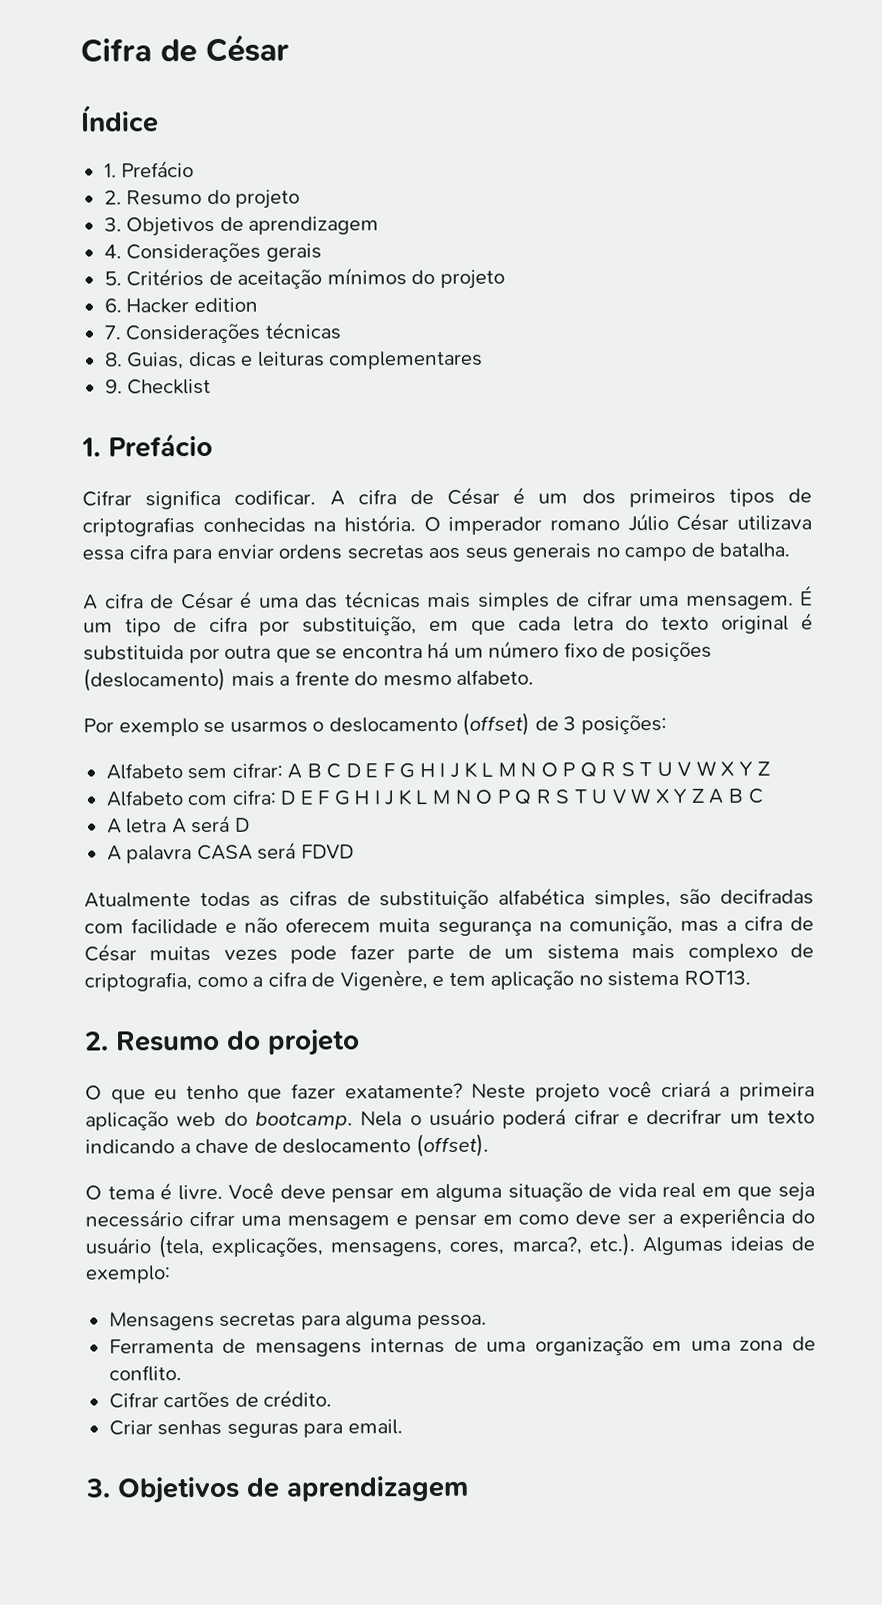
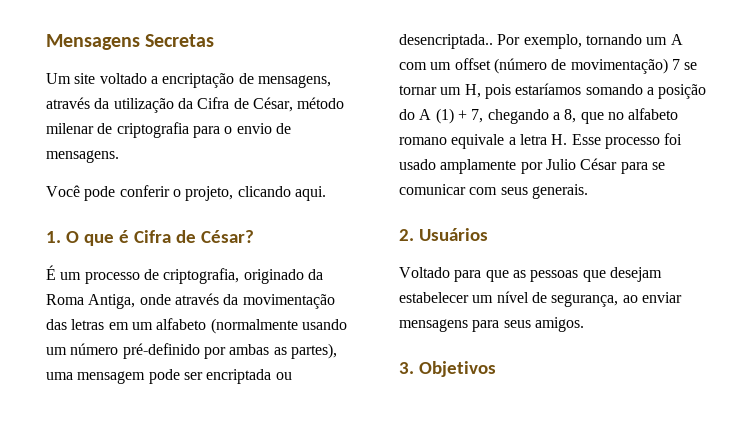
- Cifra de César
- Índice
- 1. Prefácio
- 2. Resumo do projeto
- 3. Objetivos de aprendizagem
- 4. Considerações gerais
- 5. Critérios de aceitação mínimos do projeto
- 6. Hacker edition
- 7. Considerações técnicas
- 8. Guias, dicas e leituras complementares
- 9. Checklist
- 1. Prefácio
- Cifrar significa codificar. A cifra de César é um dos primeiros tipos de criptografias conhecidas na história. O imperador romano Júlio César utilizava essa cifra para enviar ordens secretas aos seus generais no campo de batalha.
- A cifra de César é uma das técnicas mais simples de cifrar uma mensagem. É um tipo de cifra por substituição, em que cada letra do texto original é substituida por outra que se encontra há um número fixo de posições (deslocamento) mais a frente do mesmo alfabeto.
- Por exemplo se usarmos o deslocamento (offset) de 3 posições:
- Alfabeto sem cifrar: A B C D E F G H I J K L M N O P Q R S T U V W X Y Z
- Alfabeto com cifra: D E F G H I J K L M N O P Q R S T U V W X Y Z A B C
- A letra A será D
- A palavra CASA será FDVD
- Atualmente todas as cifras de substituição alfabética simples, são decifradas com facilidade e não oferecem muita segurança na comunição, mas a cifra de César muitas vezes pode fazer parte de um sistema mais complexo de criptografia, como a cifra de Vigenère, e tem aplicação no sistema ROT13.
- 2. Resumo do projeto
- O que eu tenho que fazer exatamente? Neste projeto você criará a primeira aplicação web do bootcamp. Nela o usuário poderá cifrar e decrifrar um texto indicando a chave de deslocamento (offset).
- O tema é livre. Você deve pensar em alguma situação de vida real em que seja necessário cifrar uma mensagem e pensar em como deve ser a experiência do usuário (tela, explicações, mensagens, cores, marca?, etc.). Algumas ideias de exemplo:
- Mensagens secretas para alguma pessoa.
- Ferramenta de mensagens internas de uma organização em uma zona de conflito.
- Cifrar cartões de crédito.
- Criar senhas seguras para email.
- 3. Objetivos de aprendizagem
+ Mensagens Secretas
+ Um site voltado a encriptação de mensagens, através da utilização da Cifra de César, método milenar de criptografia para o envio de mensagens.
+ Você pode conferir o projeto, clicando aqui.
+ 1. O que é Cifra de César?
+ É um processo de criptografia, originado da Roma Antiga, onde através da movimentação das letras em um alfabeto (normalmente usando um número pré-definido por ambas as partes), uma mensagem pode ser encriptada ou desencriptada.. Por exemplo, tornando um A com um offset (número de movimentação) 7 se tornar um H, pois estaríamos somando a posição do A (1) + 7, chegando a 8, que no alfabeto romano equivale a letra H. Esse processo foi usado amplamente por Julio César para se comunicar com seus generais.
+ 2. Usuários
+ Voltado para que as pessoas que desejam estabelecer um nível de segurança, ao enviar mensagens para seus amigos.
+ 3. Objetivos

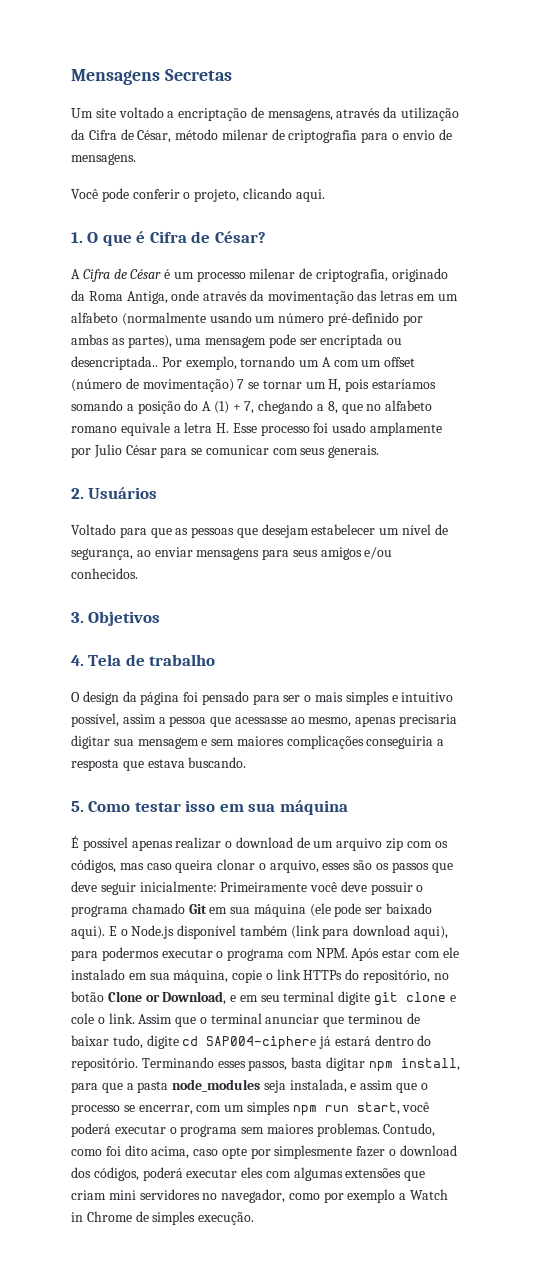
- É um processo de criptografia, originado da Roma Antiga, onde através da movimentação das letras em um alfabeto (normalmente usando um número pré-definido por ambas as partes), uma mensagem pode ser encriptada ou desencriptada..
+ A Cifra de César é um processo milenar de criptografia, originado da Roma Antiga, onde através da movimentação das letras em um alfabeto (normalmente usando um número pré-definido por ambas as partes), uma mensagem pode ser encriptada ou desencriptada..
- Voltado para que as pessoas que desejam estabelecer um nível de segurança, ao enviar mensagens para seus amigos.
+ Voltado para que as pessoas que desejam estabelecer um nível de segurança, ao enviar mensagens para seus amigos e/ou conhecidos.
+ 4. Tela de trabalho
+ O design da página foi pensado para ser o mais simples e intuitivo possível, assim a pessoa que acessasse ao mesmo, apenas precisaria digitar sua mensagem e sem maiores complicações conseguiria a resposta que estava buscando.
+ 5. Como testar isso em sua máquina
+ É possível apenas realizar o download de um arquivo zip com os códigos, mas caso queira clonar o arquivo, esses são os passos que deve seguir inicialmente: Primeiramente você deve possuir o programa chamado Git em sua máquina (ele pode ser baixado aqui). E o Node.js disponível também (link para download aqui), para podermos executar o programa com NPM. Após estar com ele instalado em sua máquina, copie o link HTTPs do repositório, no botão Clone or Download, e em seu terminal digite git clone e cole o link. Assim que o terminal anunciar que terminou de baixar tudo, digite cd SAP004-ciphere já estará dentro do repositório. Terminando esses passos, basta digitar npm install, para que a pasta node_modules seja instalada, e assim que o processo se encerrar, com um simples npm run start, você poderá executar o programa sem maiores problemas. Contudo, como foi dito acima, caso opte por simplesmente fazer o download dos códigos, poderá executar eles com algumas extensões que criam mini servidores no navegador, como por exemplo a Watch in Chrome de simples execução.

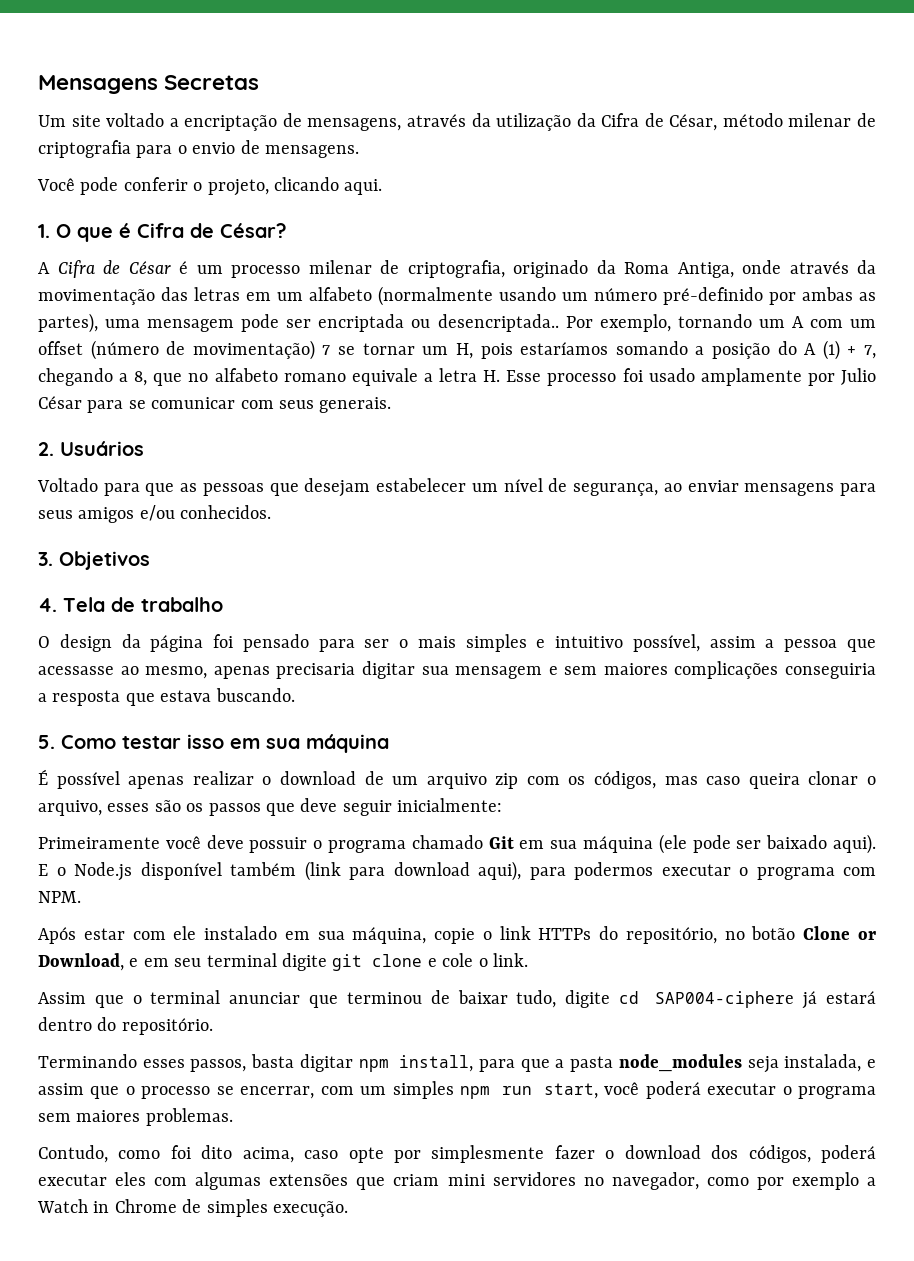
- É possível apenas realizar o download de um arquivo zip com os códigos, mas caso queira clonar o arquivo, esses são os passos que deve seguir inicialmente: Primeiramente você deve possuir o programa chamado Git em sua máquina (ele pode ser baixado aqui).
+ É possível apenas realizar o download de um arquivo zip com os códigos, mas caso queira clonar o arquivo, esses são os passos que deve seguir inicialmente:
+ Primeiramente você deve possuir o programa chamado Git em sua máquina (ele pode ser baixado aqui).
- E o Node.js disponível também (link para download aqui), para podermos executar o programa com NPM. Após estar com ele instalado em sua máquina, copie o link HTTPs do repositório, no botão Clone or Download, e em seu terminal digite git clone e cole o link. Assim que o terminal anunciar que terminou de baixar tudo, digite cd SAP004-ciphere já estará dentro do repositório. Terminando esses passos, basta digitar npm install, para que a pasta node_modules seja instalada, e assim que o processo se encerrar, com um simples npm run start, você poderá executar o programa sem maiores problemas. Contudo, como foi dito acima, caso opte por simplesmente fazer o download dos códigos, poderá executar eles com algumas extensões que criam mini servidores no navegador, como por exemplo a Watch in Chrome de simples execução.
+ E o Node.js disponível também (link para download aqui), para podermos executar o programa com NPM.
+ Após estar com ele instalado em sua máquina, copie o link HTTPs do repositório, no botão Clone or Download, e em seu terminal digite git clone e cole o link.
+ Assim que o terminal anunciar que terminou de baixar tudo, digite cd SAP004-ciphere já estará dentro do repositório.
+ Terminando esses passos, basta digitar npm install, para que a pasta node_modules seja instalada, e assim que o processo se encerrar, com um simples npm run start, você poderá executar o programa sem maiores problemas.
+ Contudo, como foi dito acima, caso opte por simplesmente fazer o download dos códigos, poderá executar eles com algumas extensões que criam mini servidores no navegador, como por exemplo a Watch in Chrome de simples execução.

